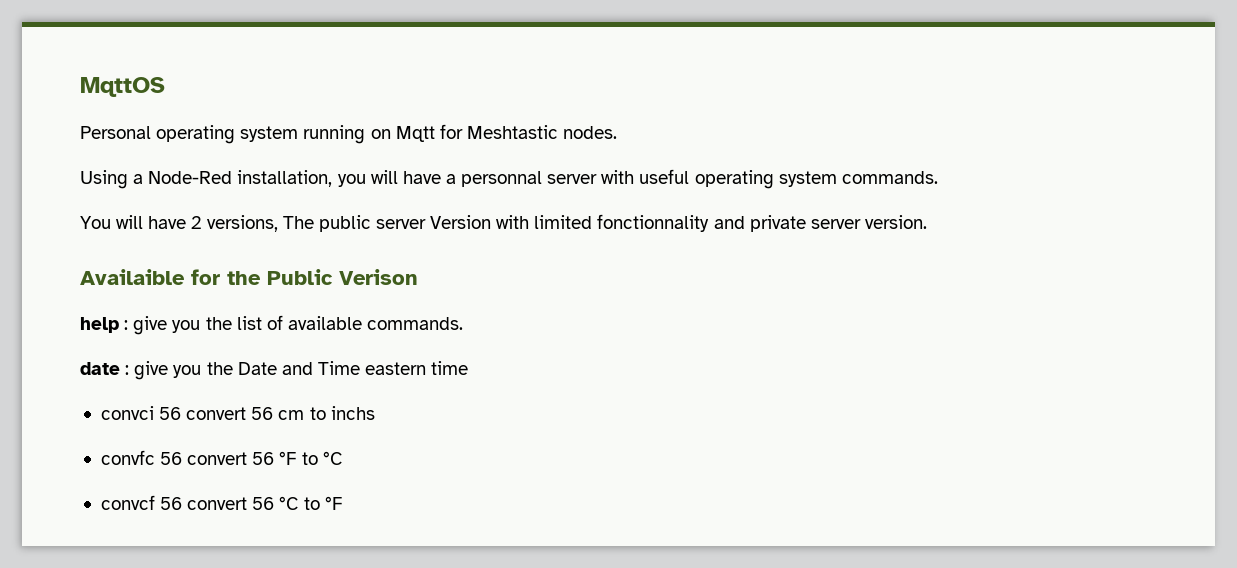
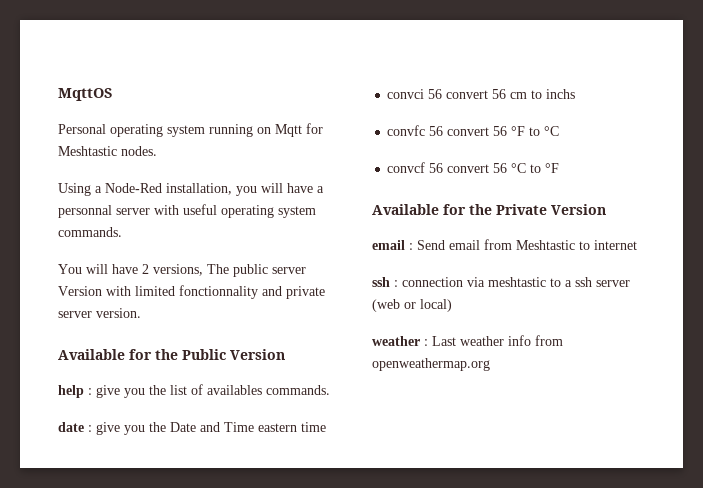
- Availaible for the Public Verison
+ Available for the Public Version
- help : give you the list of available commands.
+ help : give you the list of availables commands.
+ Available for the Private Version
+ email : Send email from Meshtastic to internet
+ ssh : connection via meshtastic to a ssh server (web or local)
+ weather : Last weather info from openweathermap.org

